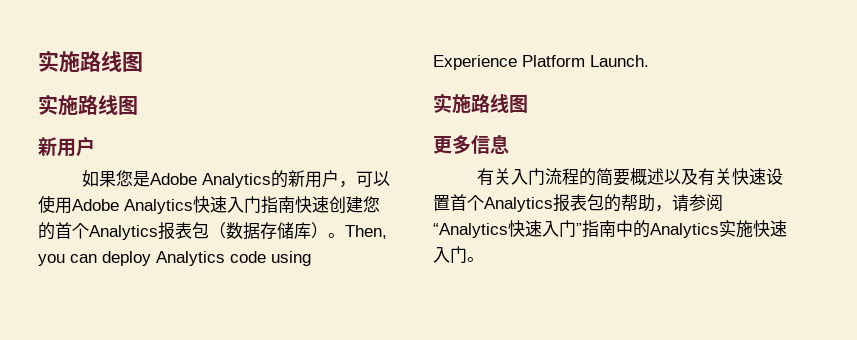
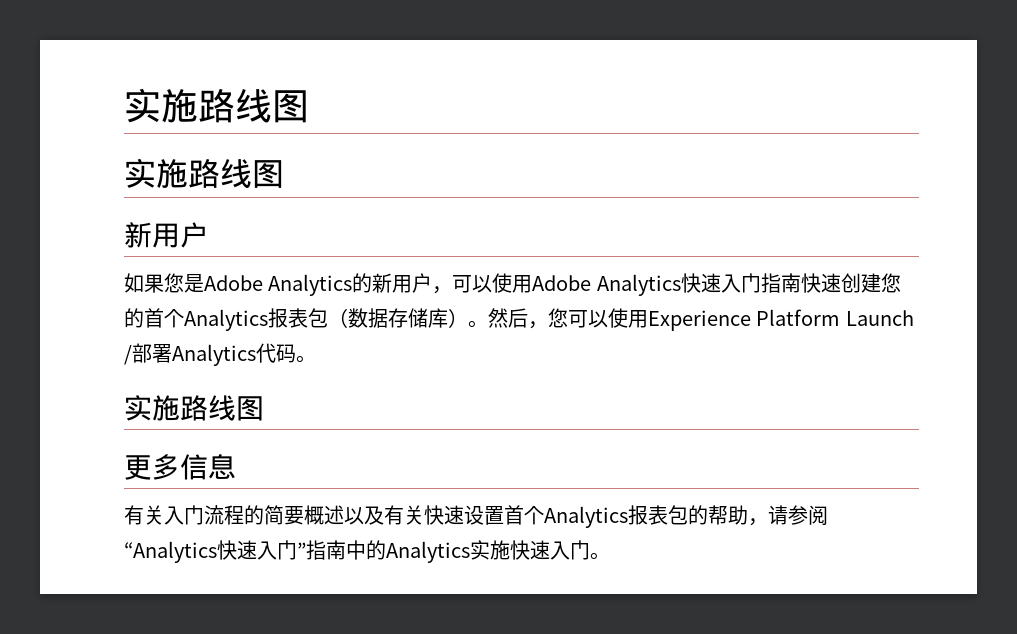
- Then, you can deploy Analytics code using Experience Platform Launch.
+ 然后，您可以使用Experience Platform Launch /部署Analytics代码。

